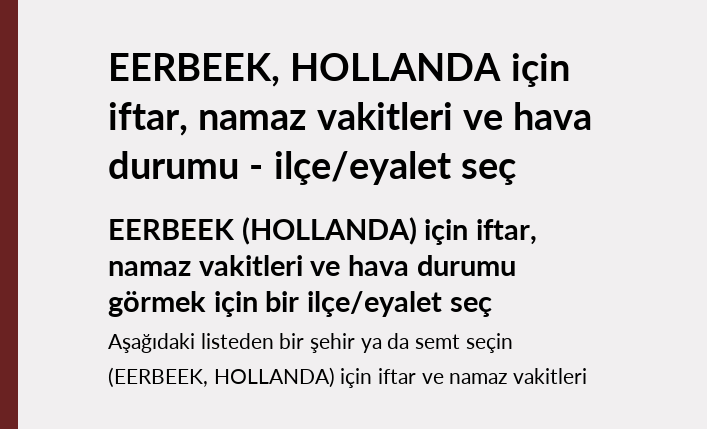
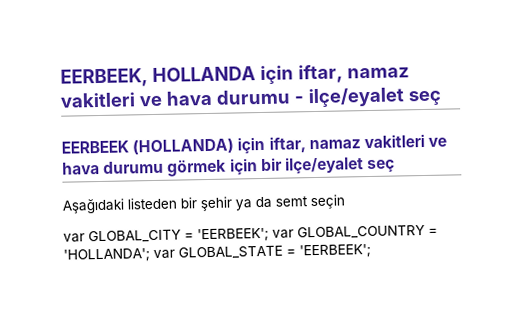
- (EERBEEK, HOLLANDA) için iftar ve namaz vakitleri
+ var GLOBAL_CITY = 'EERBEEK'; var GLOBAL_COUNTRY = 'HOLLANDA'; var GLOBAL_STATE = 'EERBEEK';

